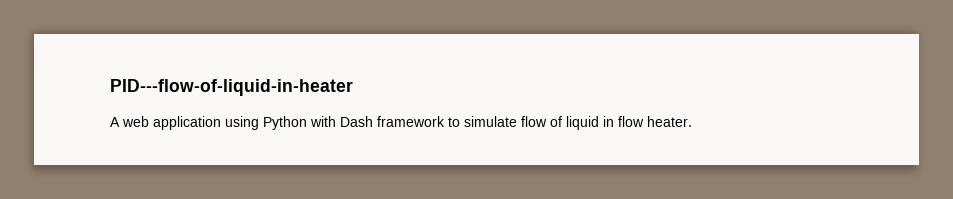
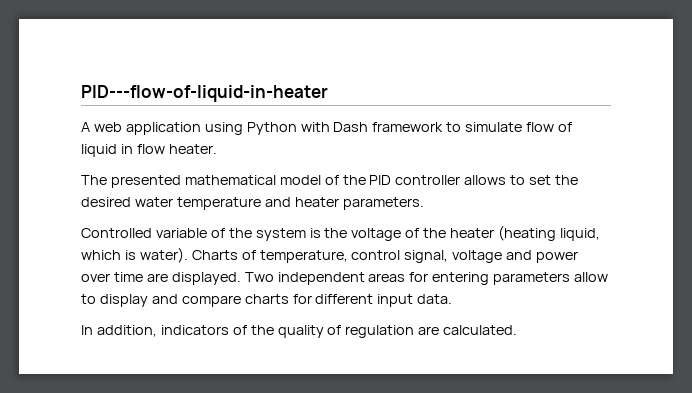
+ The presented mathematical model of the PID controller allows to set the desired water temperature and heater parameters.
+ Controlled variable of the system is the voltage of the heater (heating liquid, which is water). Charts of temperature, control signal, voltage and power over time are displayed. Two independent areas for entering parameters allow to display and compare charts for different input data.
+ In addition, indicators of the quality of regulation are calculated.

